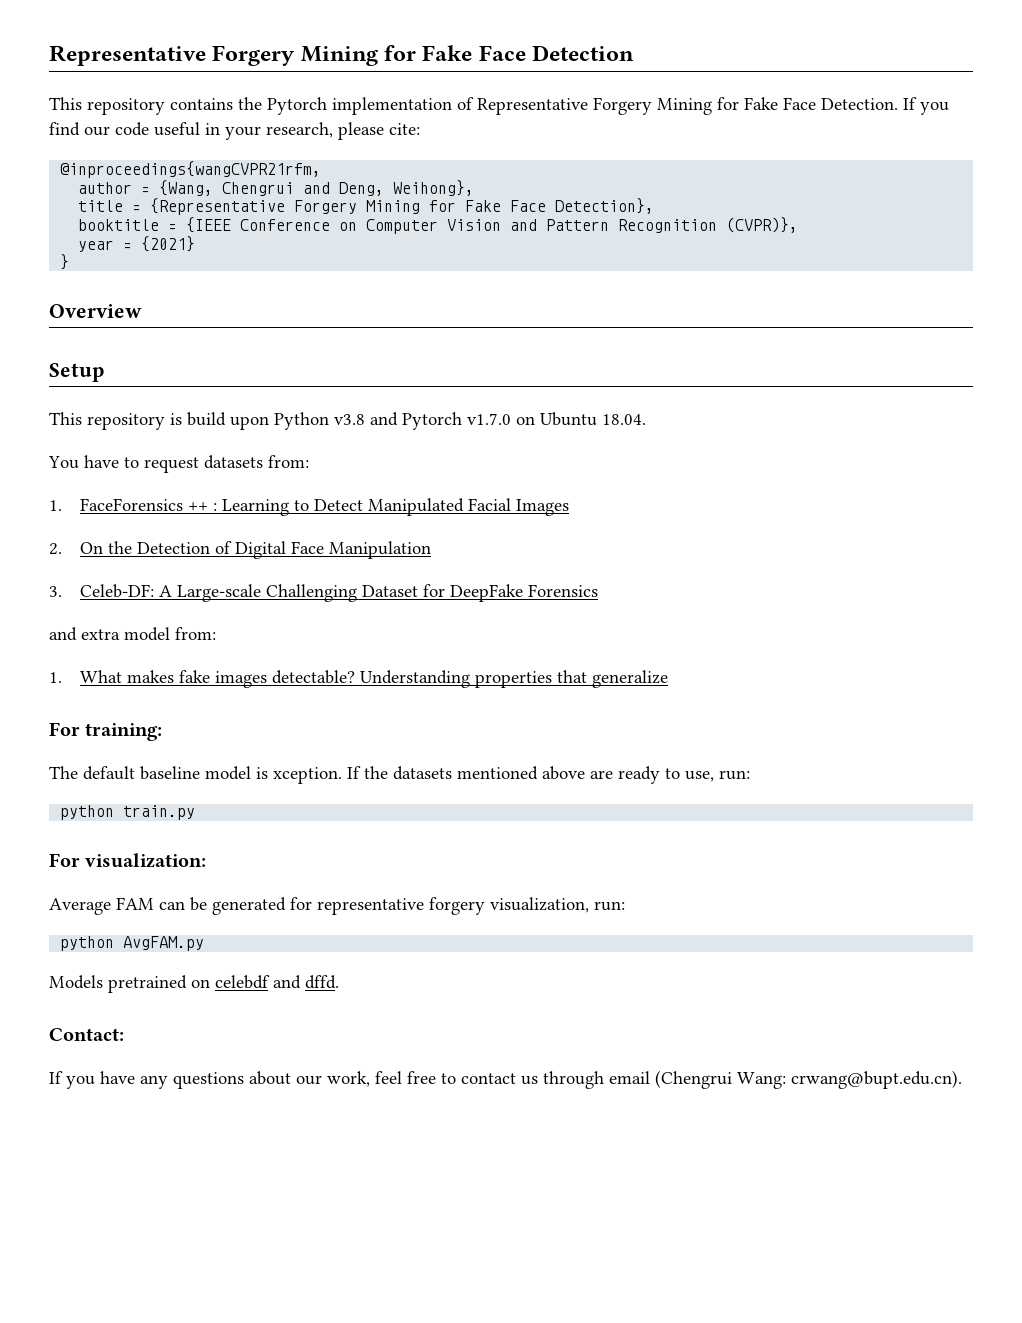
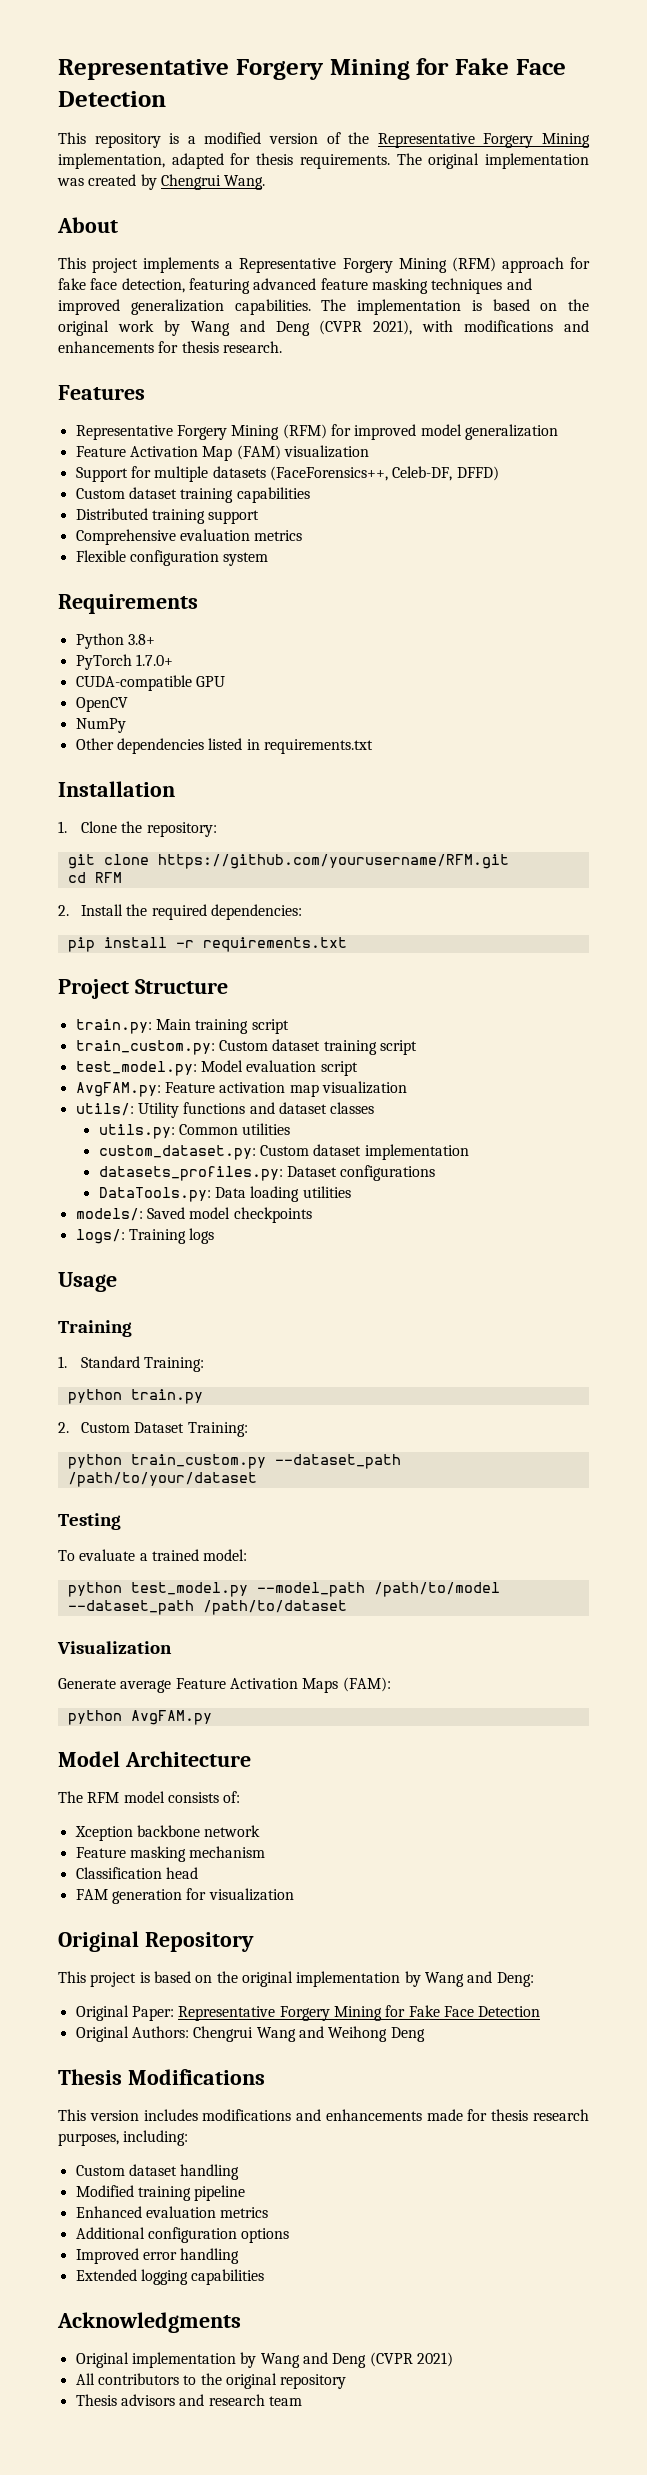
- This repository contains the Pytorch implementation of Representative Forgery Mining for Fake Face Detection. If you find our code useful in your research, please cite:
- @inproceedings{wangCVPR21rfm,
- author = {Wang, Chengrui and Deng, Weihong},
- title = {Representative Forgery Mining for Fake Face Detection},
- booktitle = {IEEE Conference on Computer Vision and Pattern Recognition (CVPR)},
- year = {2021}
- }
- Overview
- Setup
- This repository is build upon Python v3.8 and Pytorch v1.7.0 on Ubuntu 18.04.
- You have to request datasets from:
- 1. FaceForensics ++ : Learning to Detect Manipulated Facial Images
- 2. On the Detection of Digital Face Manipulation
- 3. Celeb-DF: A Large-scale Challenging Dataset for DeepFake Forensics
- and extra model from:
- 1. What makes fake images detectable? Understanding properties that generalize
- For training:
- The default baseline model is xception. If the datasets mentioned above are ready to use, run:
+ This repository is a modified version of the Representative Forgery Mining implementation, adapted for thesis requirements. The original implementation was created by Chengrui Wang.
+ About
+ This project implements a Representative Forgery Mining (RFM) approach for fake face detection, featuring advanced feature masking techniques and improved generalization capabilities. The implementation is based on the original work by Wang and Deng (CVPR 2021), with modifications and enhancements for thesis research.
+ Features
+ Representative Forgery Mining (RFM) for improved model generalization
+ Feature Activation Map (FAM) visualization
+ Support for multiple datasets (FaceForensics++, Celeb-DF, DFFD)
+ Custom dataset training capabilities
+ Distributed training support
+ Comprehensive evaluation metrics
+ Flexible configuration system
+ Requirements
+ Python 3.8+
+ PyTorch 1.7.0+
+ CUDA-compatible GPU
+ OpenCV
+ NumPy
+ Other dependencies listed in requirements.txt
+ Installation
+ 1. Clone the repository:
+ git clone https://github.com/yourusername/RFM.git
+ cd RFM
+ 2. Install the required dependencies:
+ pip install -r requirements.txt
+ Project Structure
+ train.py: Main training script
+ train_custom.py: Custom dataset training script
+ test_model.py: Model evaluation script
+ AvgFAM.py: Feature activation map visualization
+ utils/: Utility functions and dataset classes
+ utils.py: Common utilities
+ custom_dataset.py: Custom dataset implementation
+ datasets_profiles.py: Dataset configurations
+ DataTools.py: Data loading utilities
+ models/: Saved model checkpoints
+ logs/: Training logs
+ Usage
+ Training
+ 1. Standard Training:
  python train.py
- For visualization:
- Average FAM can be generated for representative forgery visualization, run:
+ 2. Custom Dataset Training:
+ python train_custom.py --dataset_path /path/to/your/dataset
+ Testing
+ To evaluate a trained model:
+ python test_model.py --model_path /path/to/model --dataset_path /path/to/dataset
+ Visualization
+ Generate average Feature Activation Maps (FAM):
  python AvgFAM.py
- Models pretrained on celebdf and dffd.
- Contact:
- If you have any questions about our work, feel free to contact us through email (Chengrui Wang: crwang@bupt.edu.cn).
+ Model Architecture
+ The RFM model consists of:
+ Xception backbone network
+ Feature masking mechanism
+ Classification head
+ FAM generation for visualization
+ Original Repository
+ This project is based on the original implementation by Wang and Deng:
+ Original Paper: Representative Forgery Mining for Fake Face Detection
+ Original Authors: Chengrui Wang and Weihong Deng
+ Thesis Modifications
+ This version includes modifications and enhancements made for thesis research purposes, including:
+ Custom dataset handling
+ Modified training pipeline
+ Enhanced evaluation metrics
+ Additional configuration options
+ Improved error handling
+ Extended logging capabilities
+ Acknowledgments
+ Original implementation by Wang and Deng (CVPR 2021)
+ All contributors to the original repository
+ Thesis advisors and research team

